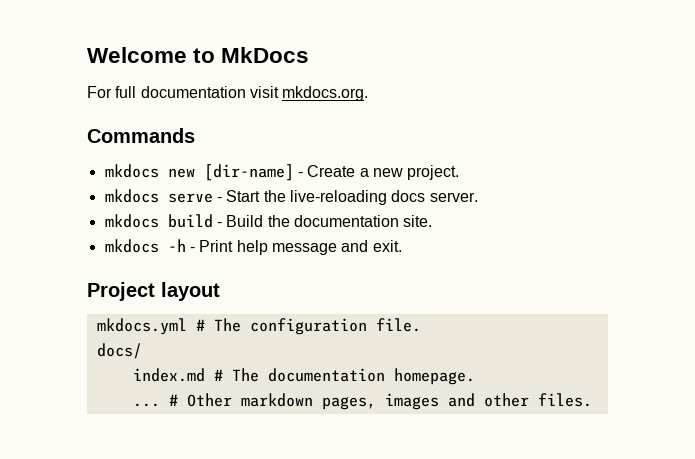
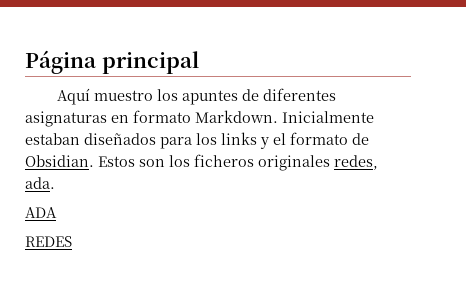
- Welcome to MkDocs
- For full documentation visit mkdocs.org.
- Commands
- mkdocs new [dir-name] - Create a new project.
- mkdocs serve - Start the live-reloading docs server.
- mkdocs build - Build the documentation site.
- mkdocs -h - Print help message and exit.
- Project layout
- mkdocs.yml # The configuration file.
- docs/
- index.md # The documentation homepage.
- ... # Other markdown pages, images and other files.
+ Página principal
+ Aquí muestro los apuntes de diferentes asignaturas en formato Markdown. Inicialmente estaban diseñados para los links y el formato de Obsidian. Estos son los ficheros originales redes, ada.
+ ADA
+ REDES

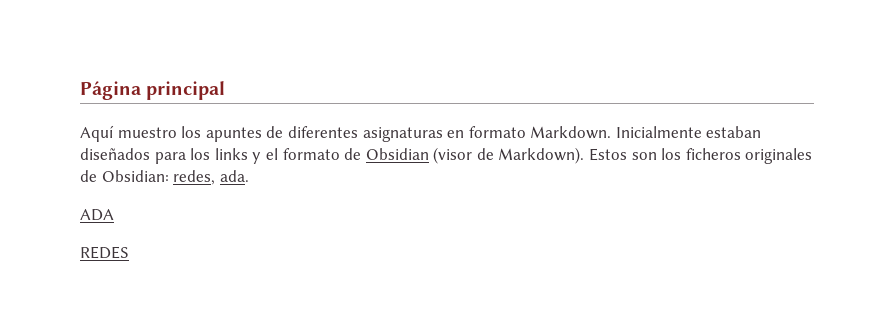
- Inicialmente estaban diseñados para los links y el formato de Obsidian.
+ Inicialmente estaban diseñados para los links y el formato de Obsidian (visor de Markdown).
- Estos son los ficheros originales redes, ada.
+ Estos son los ficheros originales de Obsidian: redes, ada.

